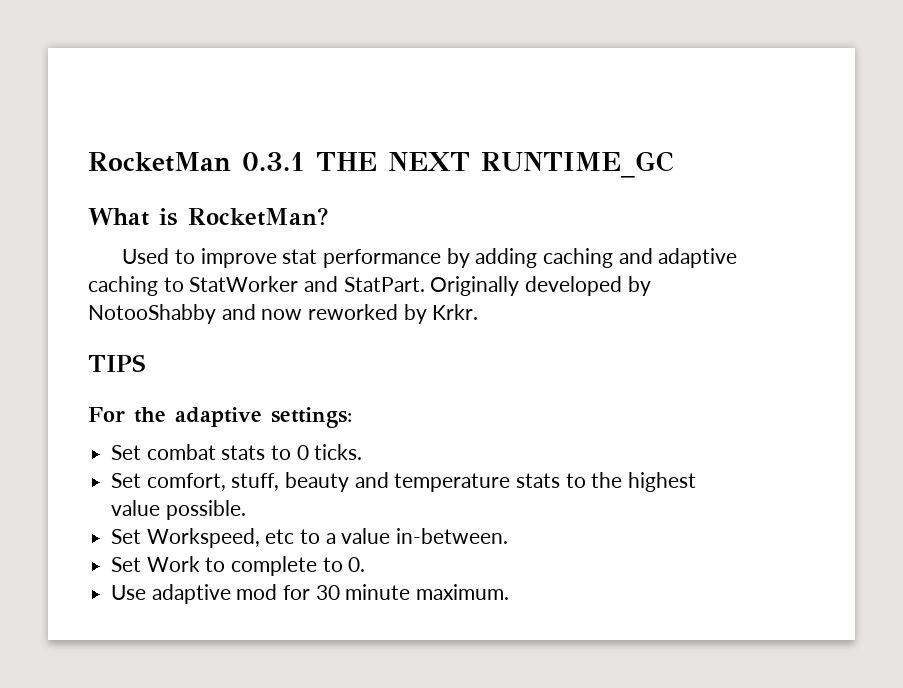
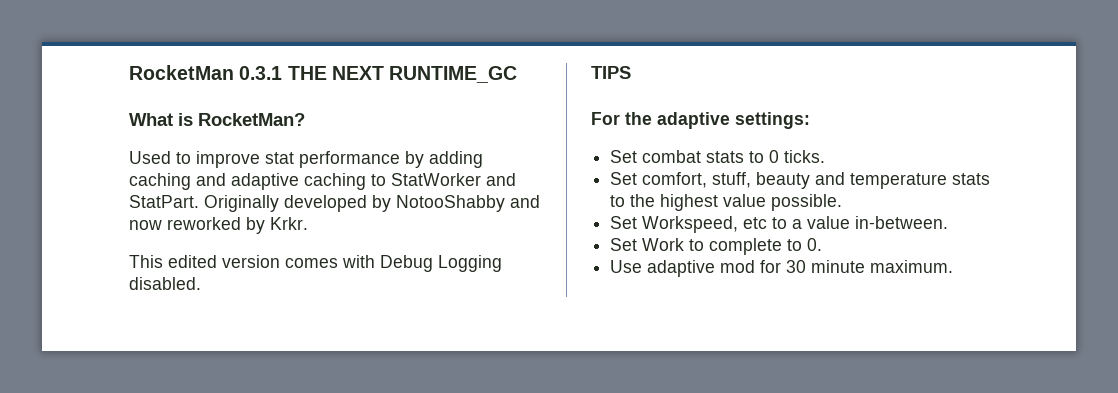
+ This edited version comes with Debug Logging disabled.

